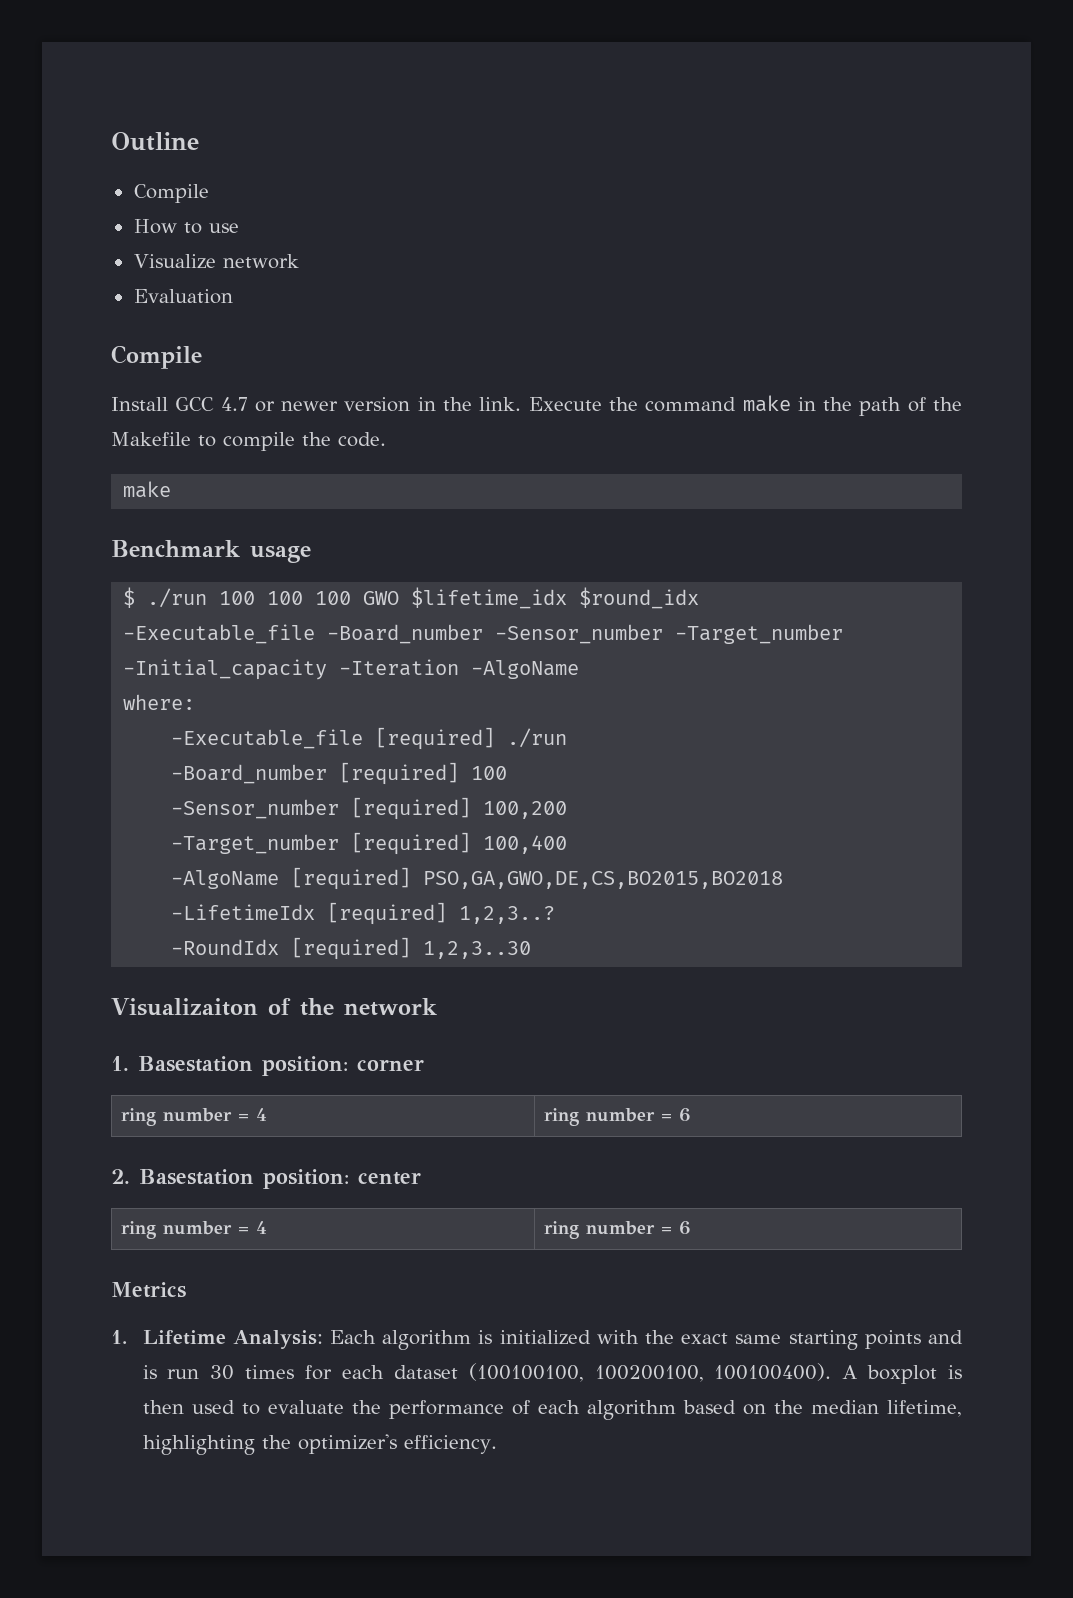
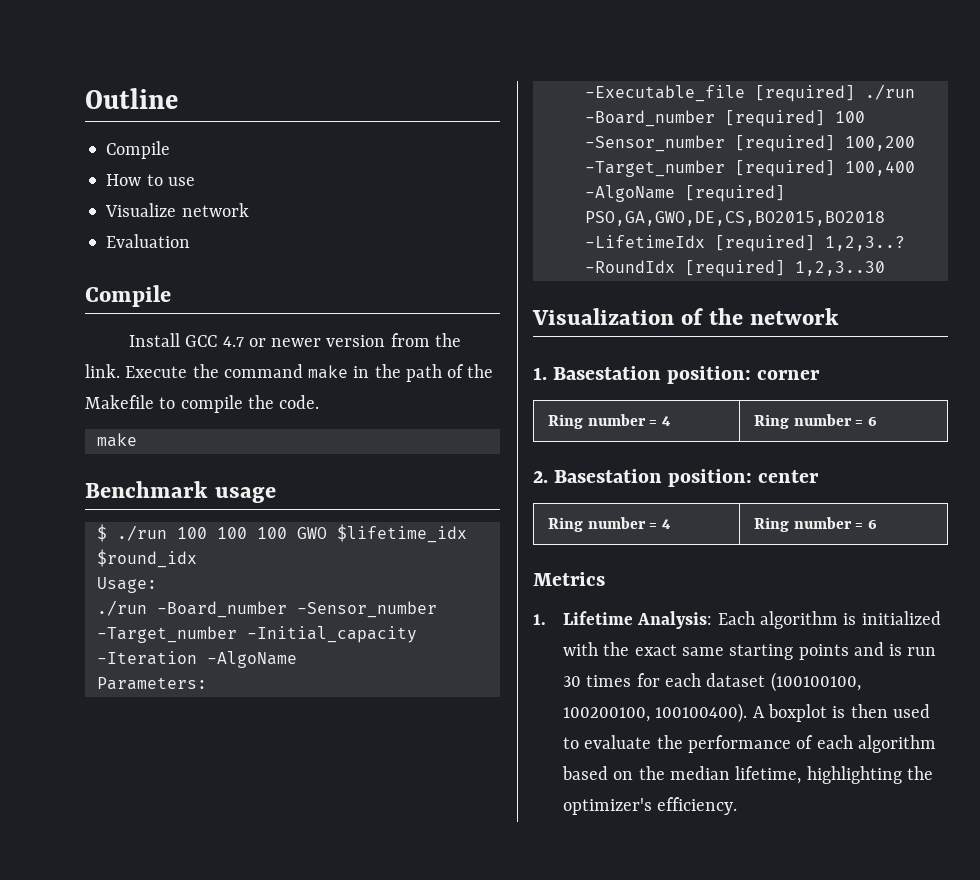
- Install GCC 4.7 or newer version in the link.
+ Install GCC 4.7 or newer version from the link.
- -Executable_file -Board_number -Sensor_number -Target_number -Initial_capacity -Iteration -AlgoName
+ Usage:
+ ./run -Board_number -Sensor_number -Target_number -Initial_capacity -Iteration -AlgoName
- where:
+ Parameters:
- Visualizaiton of the network
+ Visualization of the network
  1. Basestation position: corner
- ring number = 4 | ring number = 6
+ Ring number = 4 | Ring number = 6
  2. Basestation position: center
- ring number = 4 | ring number = 6
+ Ring number = 4 | Ring number = 6

